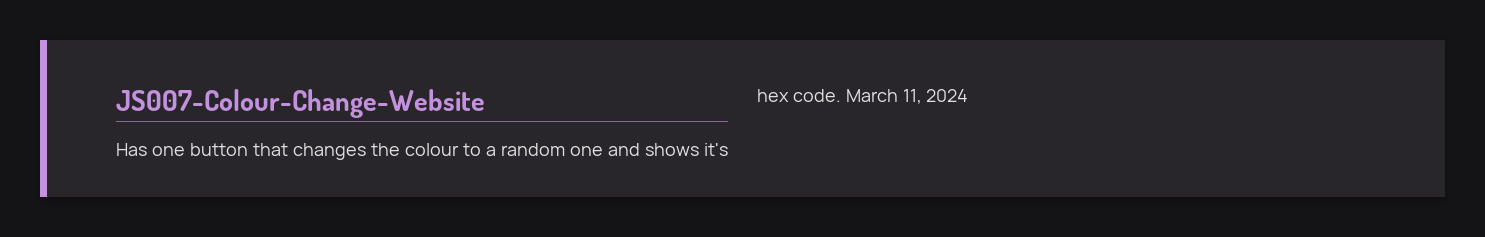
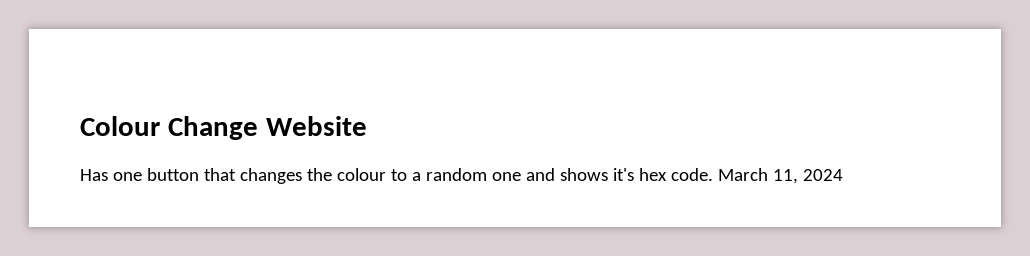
- JS007-Colour-Change-Website
+ Colour Change Website

